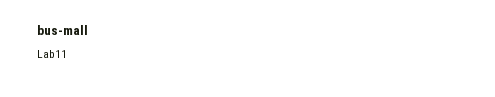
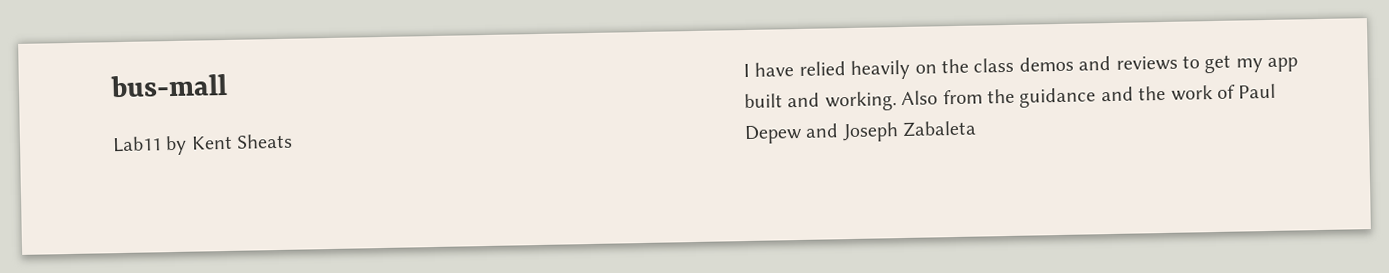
- Lab11
+ Lab11 by Kent Sheats
+ I have relied heavily on the class demos and reviews to get my app built and working. Also from the guidance and the work of Paul Depew and Joseph Zabaleta

